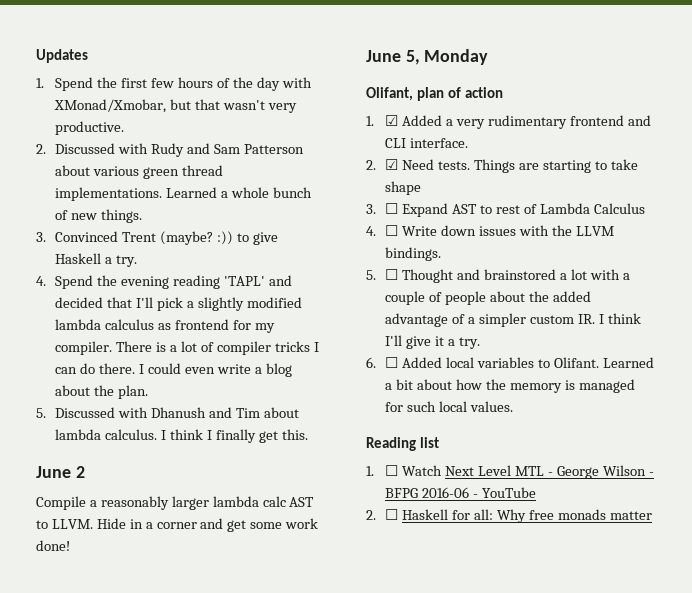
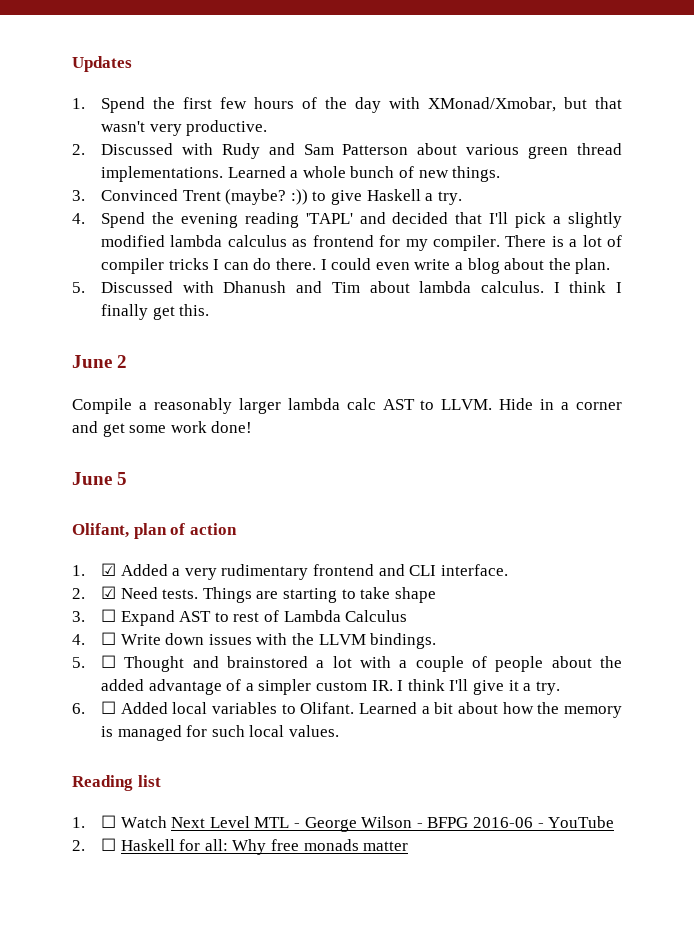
- June 5, Monday
+ June 5

